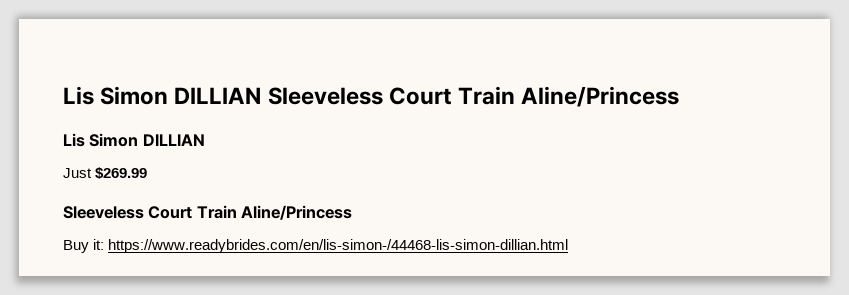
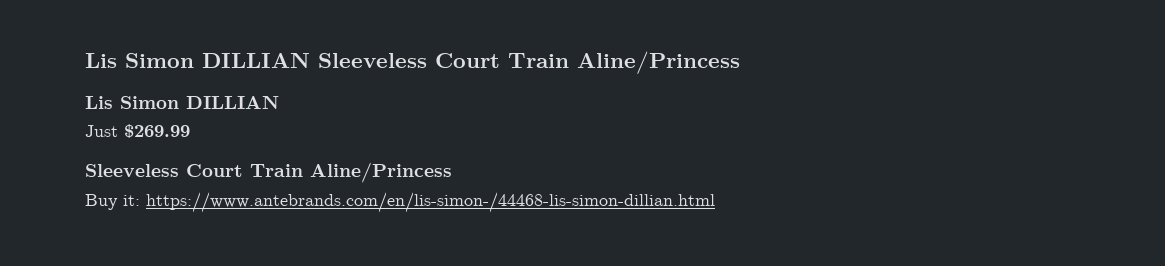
- Buy it: https://www.readybrides.com/en/lis-simon-/44468-lis-simon-dillian.html
+ Buy it: https://www.antebrands.com/en/lis-simon-/44468-lis-simon-dillian.html

